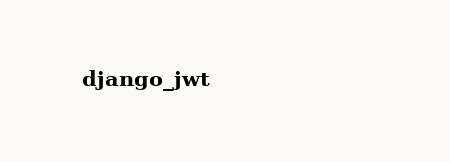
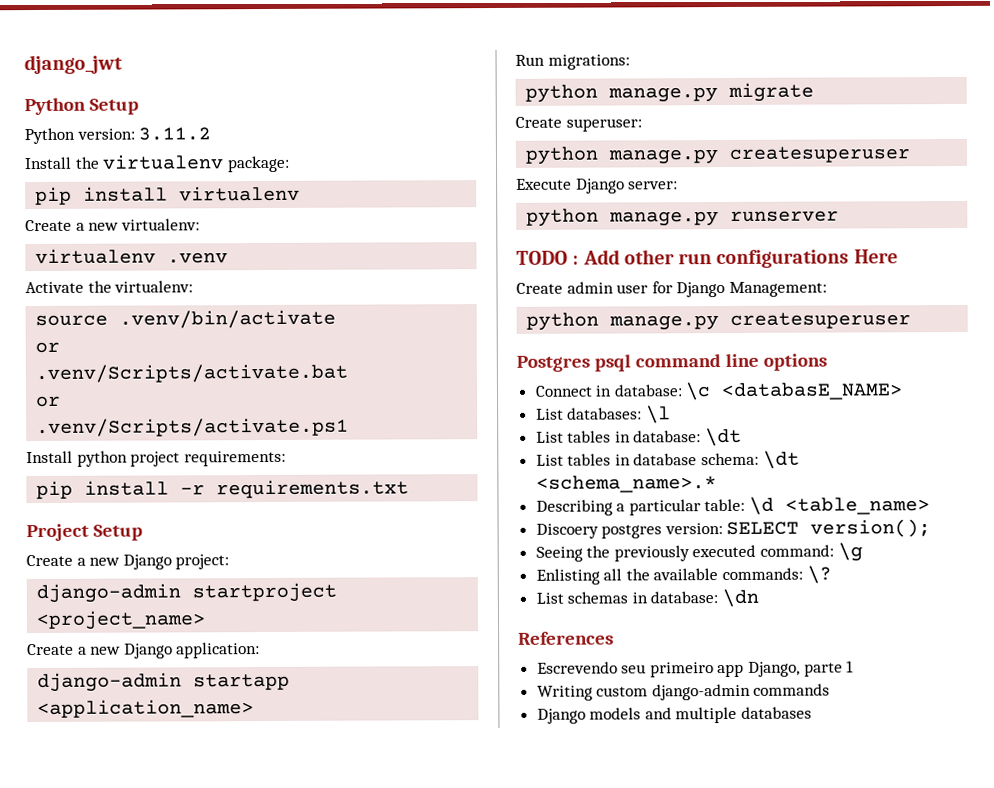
+ Python Setup
+ Python version: 3.11.2
+ Install the virtualenv package:
+ pip install virtualenv
+ Create a new virtualenv:
+ virtualenv .venv
+ Activate the virtualenv:
+ source .venv/bin/activate
+ or
+ .venv/Scripts/activate.bat
+ or
+ .venv/Scripts/activate.ps1
+ Install python project requirements:
+ pip install -r requirements.txt
+ Project Setup
+ Create a new Django project:
+ django-admin startproject <project_name>
+ Create a new Django application:
+ django-admin startapp <application_name>
+ Run migrations:
+ python manage.py migrate
+ Create superuser:
+ python manage.py createsuperuser
+ Execute Django server:
+ python manage.py runserver
+ TODO : Add other run configurations Here
+ Create admin user for Django Management:
+ python manage.py createsuperuser
+ Postgres psql command line options
+ Connect in database: \c <databasE_NAME>
+ List databases: \l
+ List tables in database: \dt
+ List tables in database schema: \dt <schema_name>.*
+ Describing a particular table: \d <table_name>
+ Discoery postgres version: SELECT version();
+ Seeing the previously executed command: \g
+ Enlisting all the available commands: \?
+ List schemas in database: \dn
+ References
+ Escrevendo seu primeiro app Django, parte 1
+ Writing custom django-admin commands
+ Django models and multiple databases

